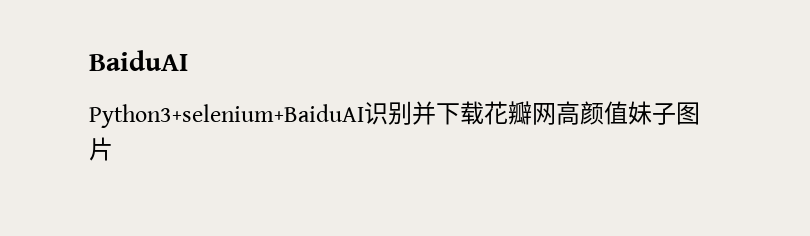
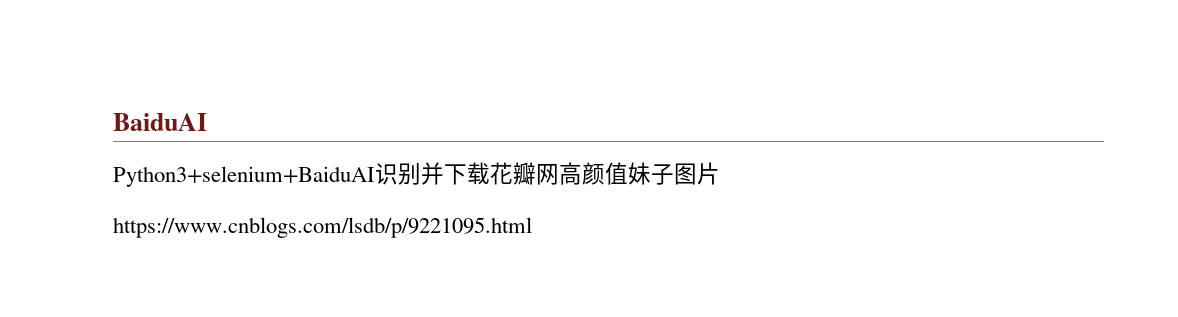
+ https://www.cnblogs.com/lsdb/p/9221095.html

